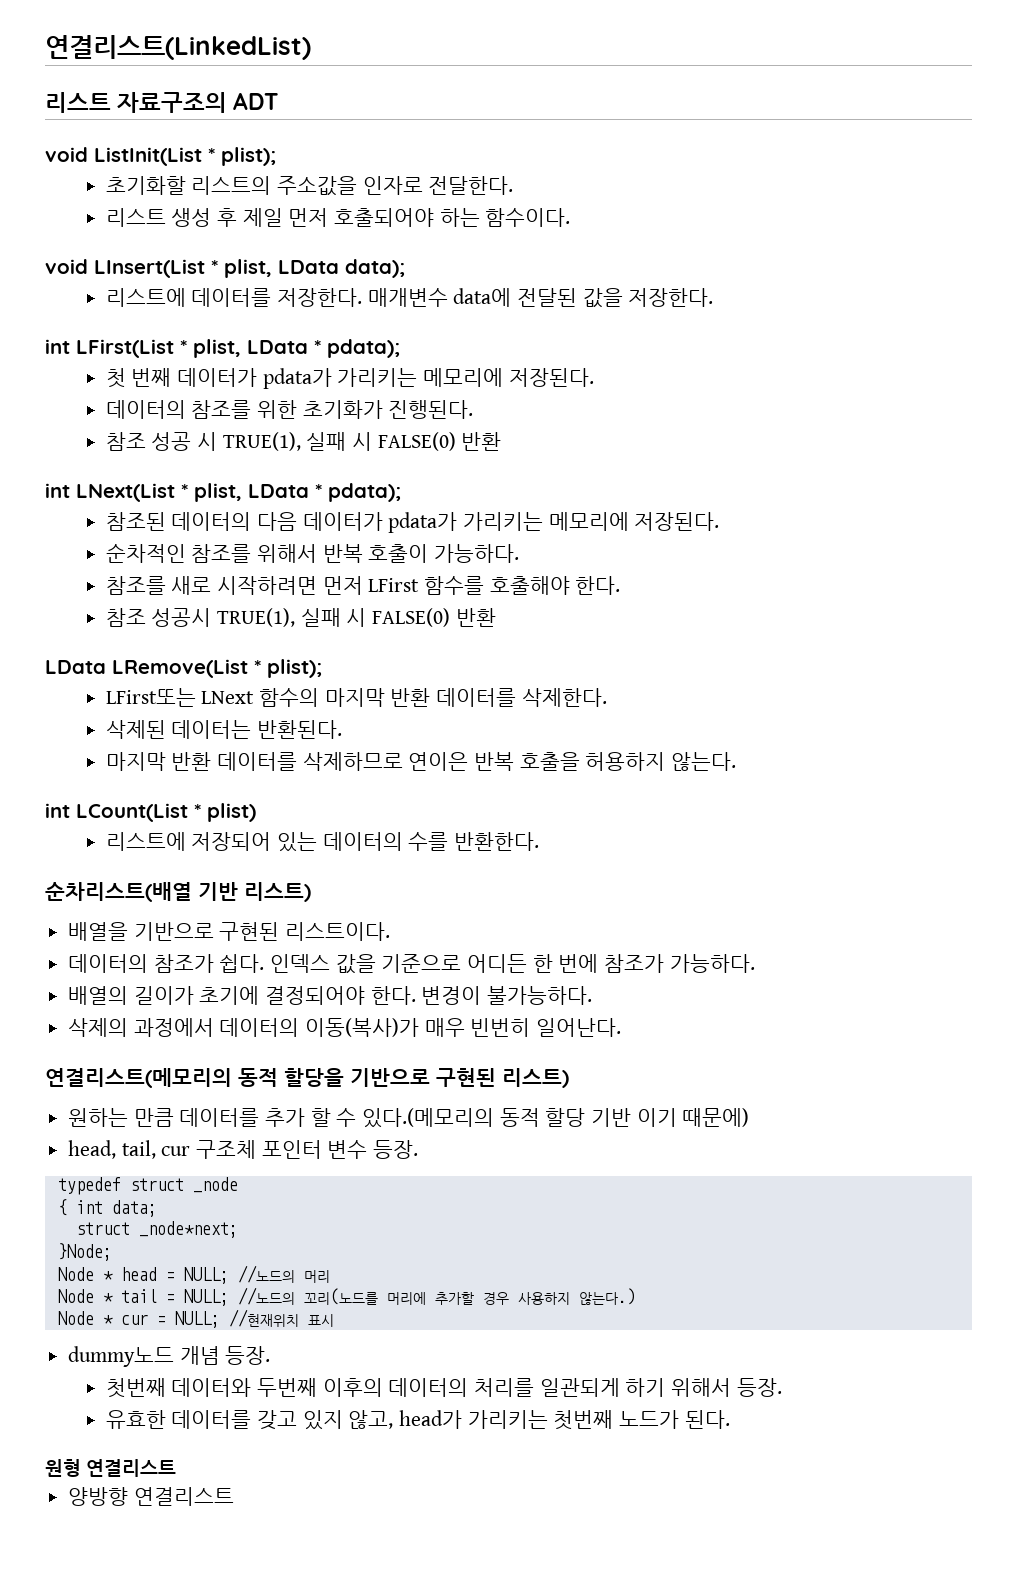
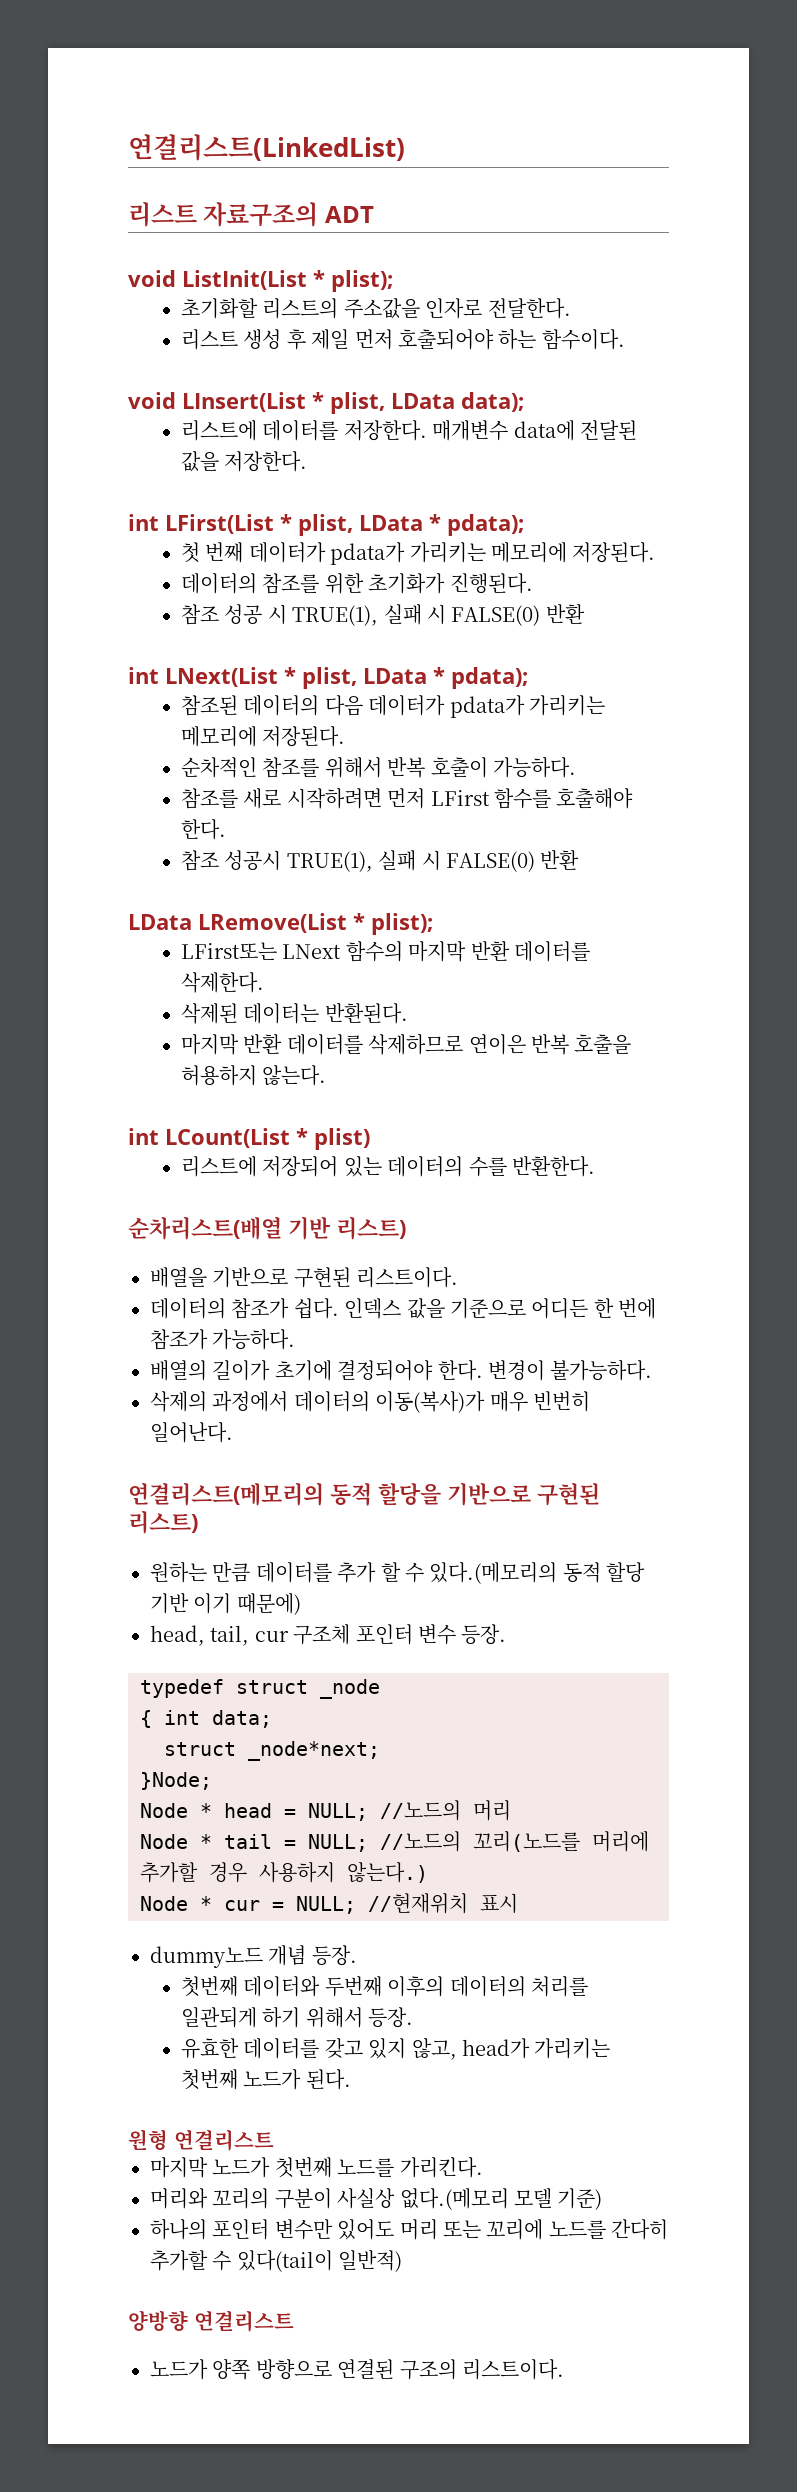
+ 마지막 노드가 첫번째 노드를 가리킨다.
+ 머리와 꼬리의 구분이 사실상 없다.(메모리 모델 기준)
+ 하나의 포인터 변수만 있어도 머리 또는 꼬리에 노드를 간다히 추가할 수 있다(tail이 일반적)
  양방향 연결리스트
+ 노드가 양쪽 방향으로 연결된 구조의 리스트이다.

